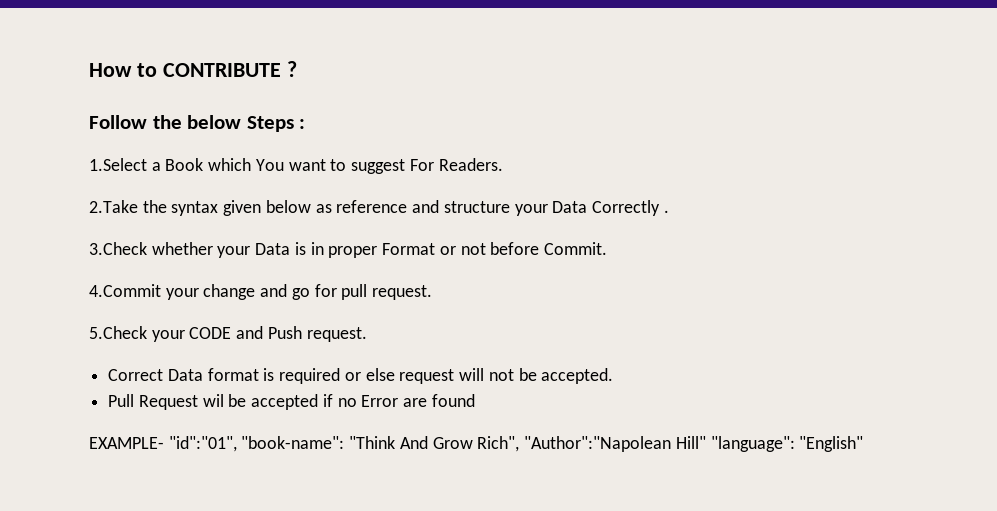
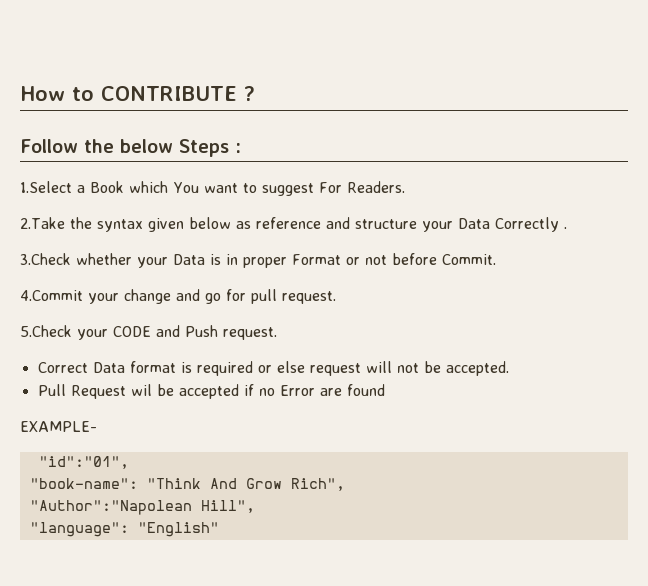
- EXAMPLE- "id":"01", "book-name": "Think And Grow Rich", "Author":"Napolean Hill" "language": "English"
+ EXAMPLE-
+ "id":"01",
+ "book-name": "Think And Grow Rich",
+ "Author":"Napolean Hill",
+ "language": "English"

